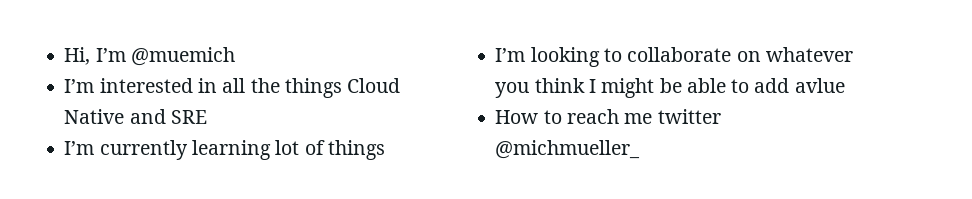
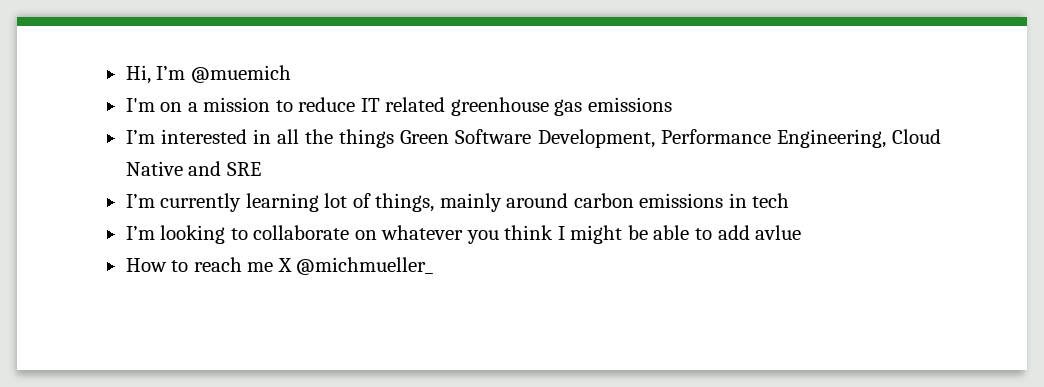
+ I'm on a mission to reduce IT related greenhouse gas emissions
- I’m interested in all the things Cloud Native and SRE
+ I’m interested in all the things Green Software Development, Performance Engineering, Cloud Native and SRE
- I’m currently learning lot of things
+ I’m currently learning lot of things, mainly around carbon emissions in tech
- How to reach me twitter @michmueller_
+ How to reach me X @michmueller_

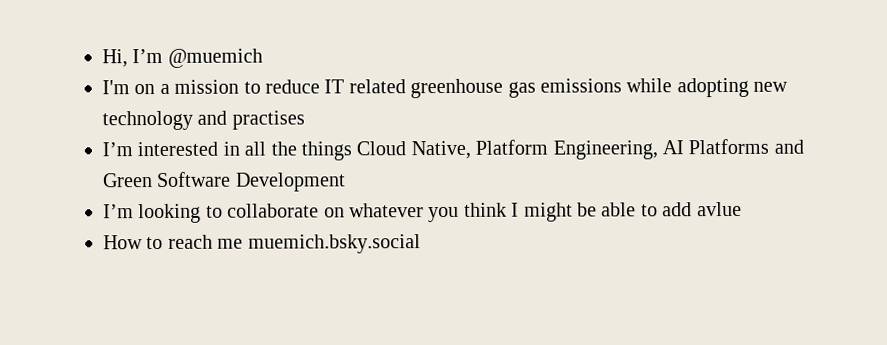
- I'm on a mission to reduce IT related greenhouse gas emissions
+ I'm on a mission to reduce IT related greenhouse gas emissions while adopting new technology and practises
- I’m interested in all the things Green Software Development, Performance Engineering, Cloud Native and SRE
- I’m currently learning lot of things, mainly around carbon emissions in tech
+ I’m interested in all the things Cloud Native, Platform Engineering, AI Platforms and Green Software Development
- How to reach me X @michmueller_
+ How to reach me muemich.bsky.social

